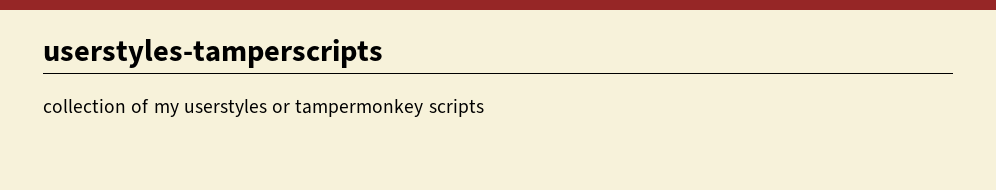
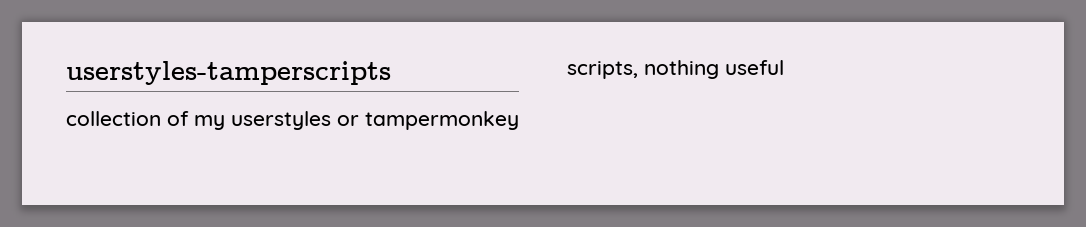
- collection of my userstyles or tampermonkey scripts
+ collection of my userstyles or tampermonkey scripts, nothing useful

